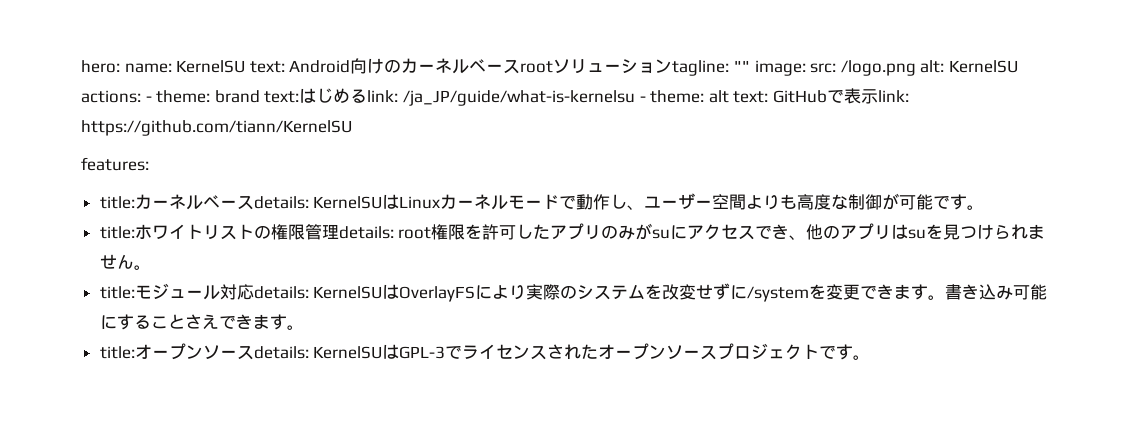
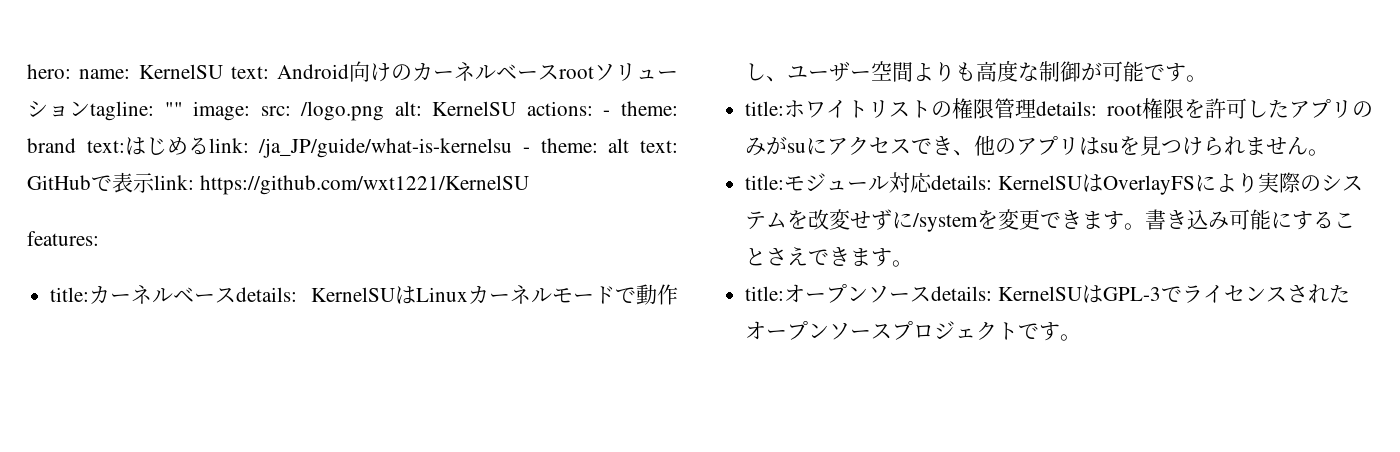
- hero: name: KernelSU text: Android向けのカーネルベースrootソリューションtagline: "" image: src: /logo.png alt: KernelSU actions: - theme: brand text:はじめるlink: /ja_JP/guide/what-is-kernelsu - theme: alt text: GitHubで表示link: https://github.com/tiann/KernelSU
+ hero: name: KernelSU text: Android向けのカーネルベースrootソリューションtagline: "" image: src: /logo.png alt: KernelSU actions: - theme: brand text:はじめるlink: /ja_JP/guide/what-is-kernelsu - theme: alt text: GitHubで表示link: https://github.com/wxt1221/KernelSU

